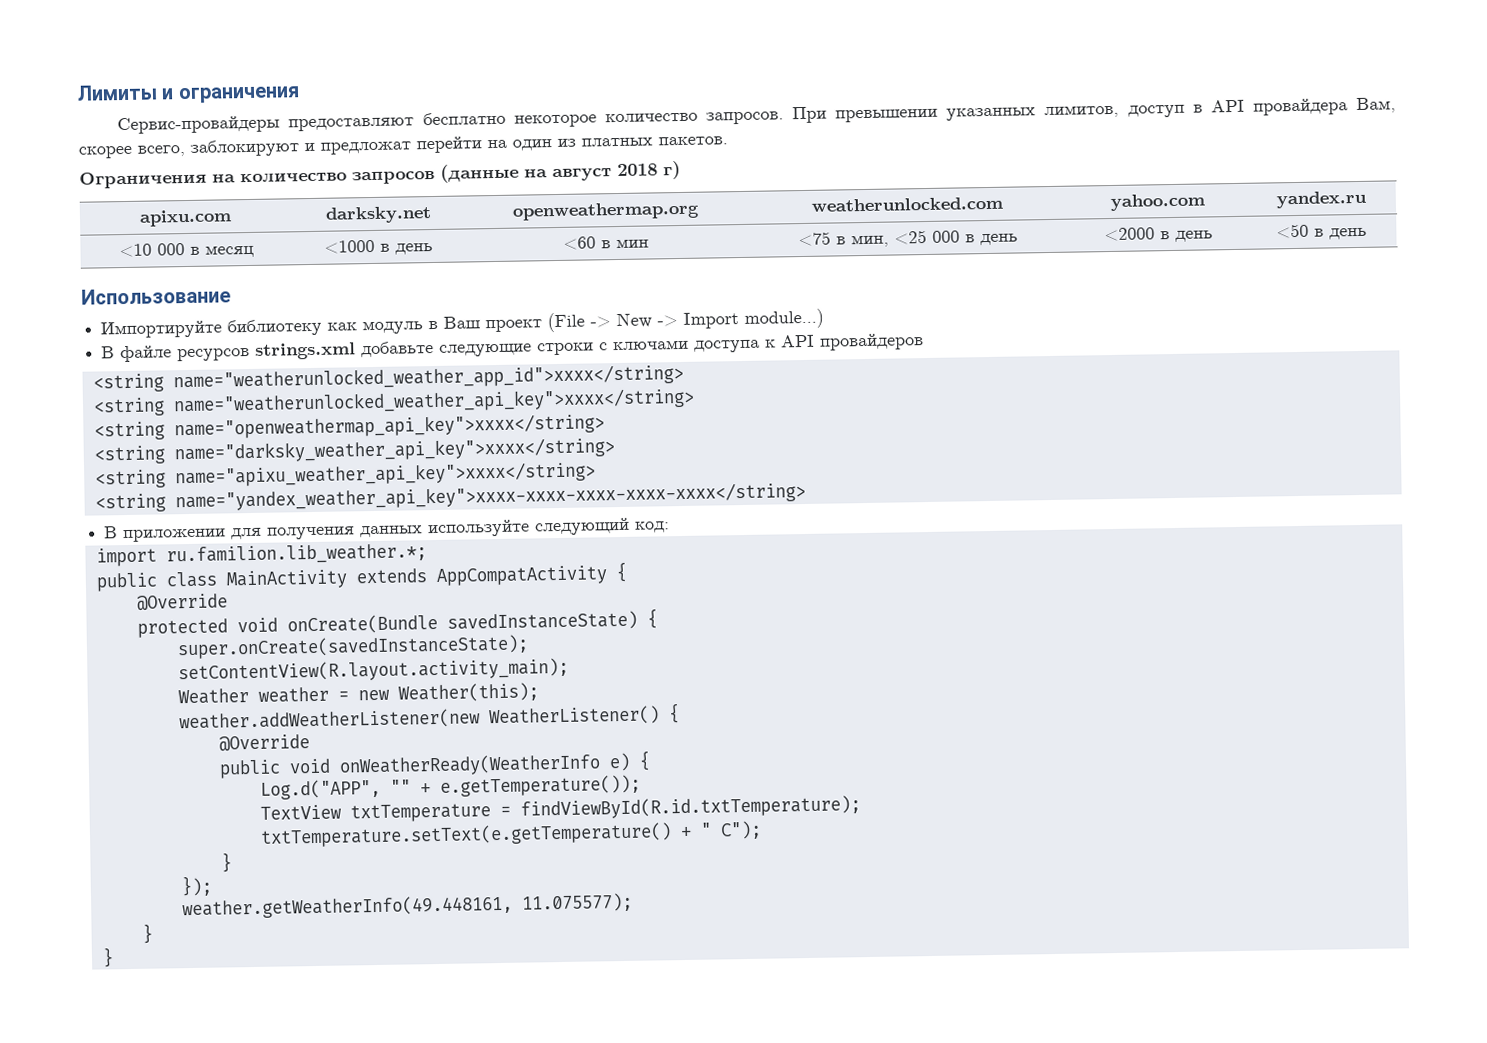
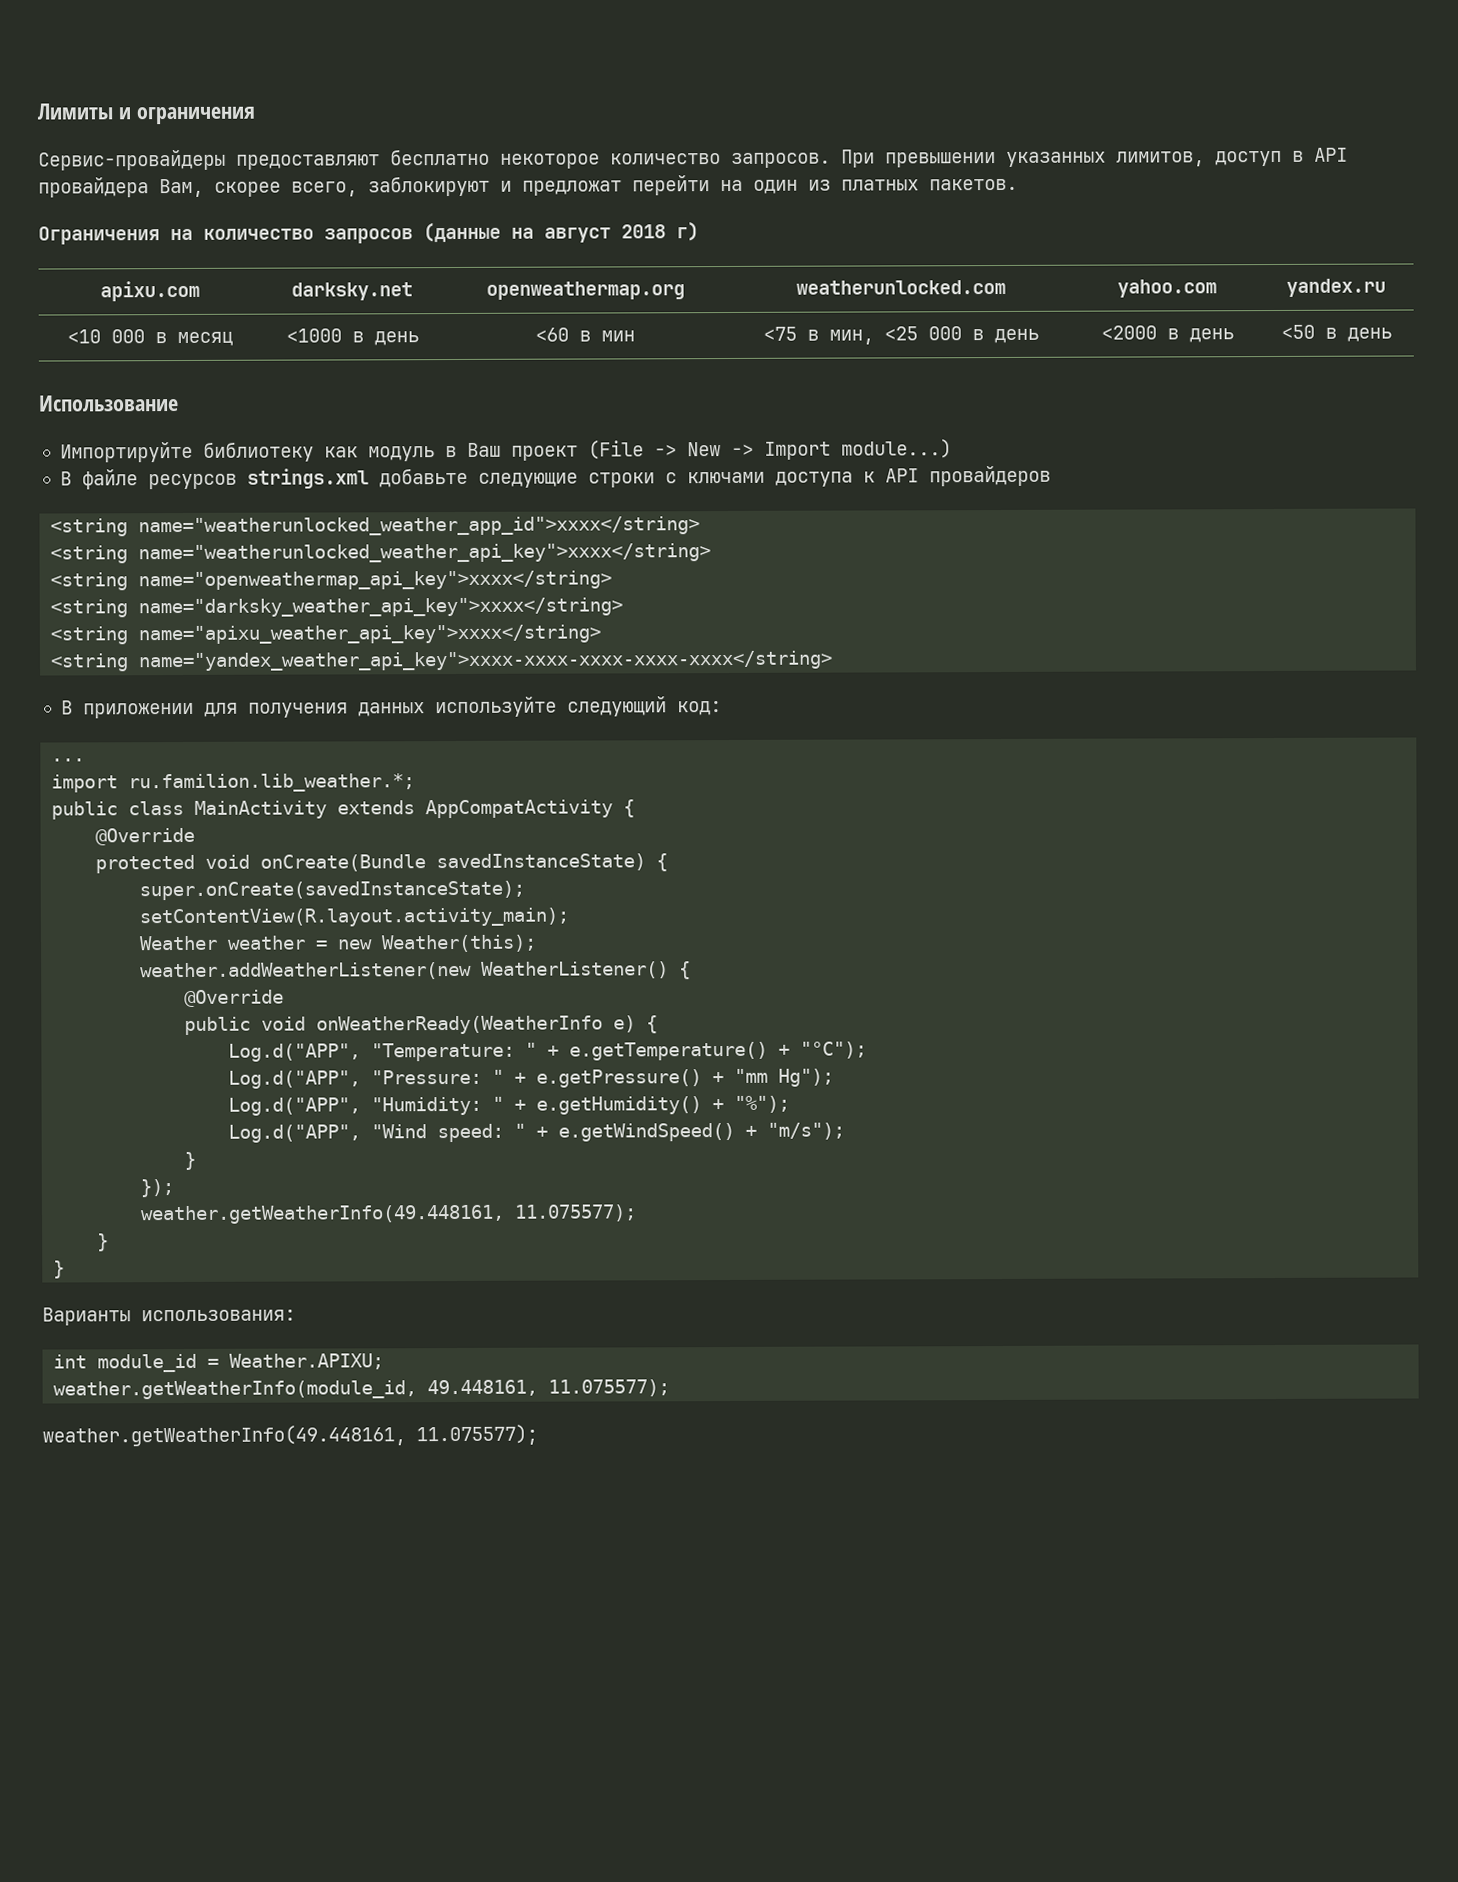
+ ...
- Log.d("APP", "" + e.getTemperature());
- TextView txtTemperature = findViewById(R.id.txtTemperature);
- txtTemperature.setText(e.getTemperature() + " C");
+ Log.d("APP", "Temperature: " + e.getTemperature() + "°C");
+ Log.d("APP", "Pressure: " + e.getPressure() + "mm Hg");
+ Log.d("APP", "Humidity: " + e.getHumidity() + "%");
+ Log.d("APP", "Wind speed: " + e.getWindSpeed() + "m/s");
+ Варианты использования:
+ int module_id = Weather.APIXU;
+ weather.getWeatherInfo(module_id, 49.448161, 11.075577);
+ weather.getWeatherInfo(49.448161, 11.075577);

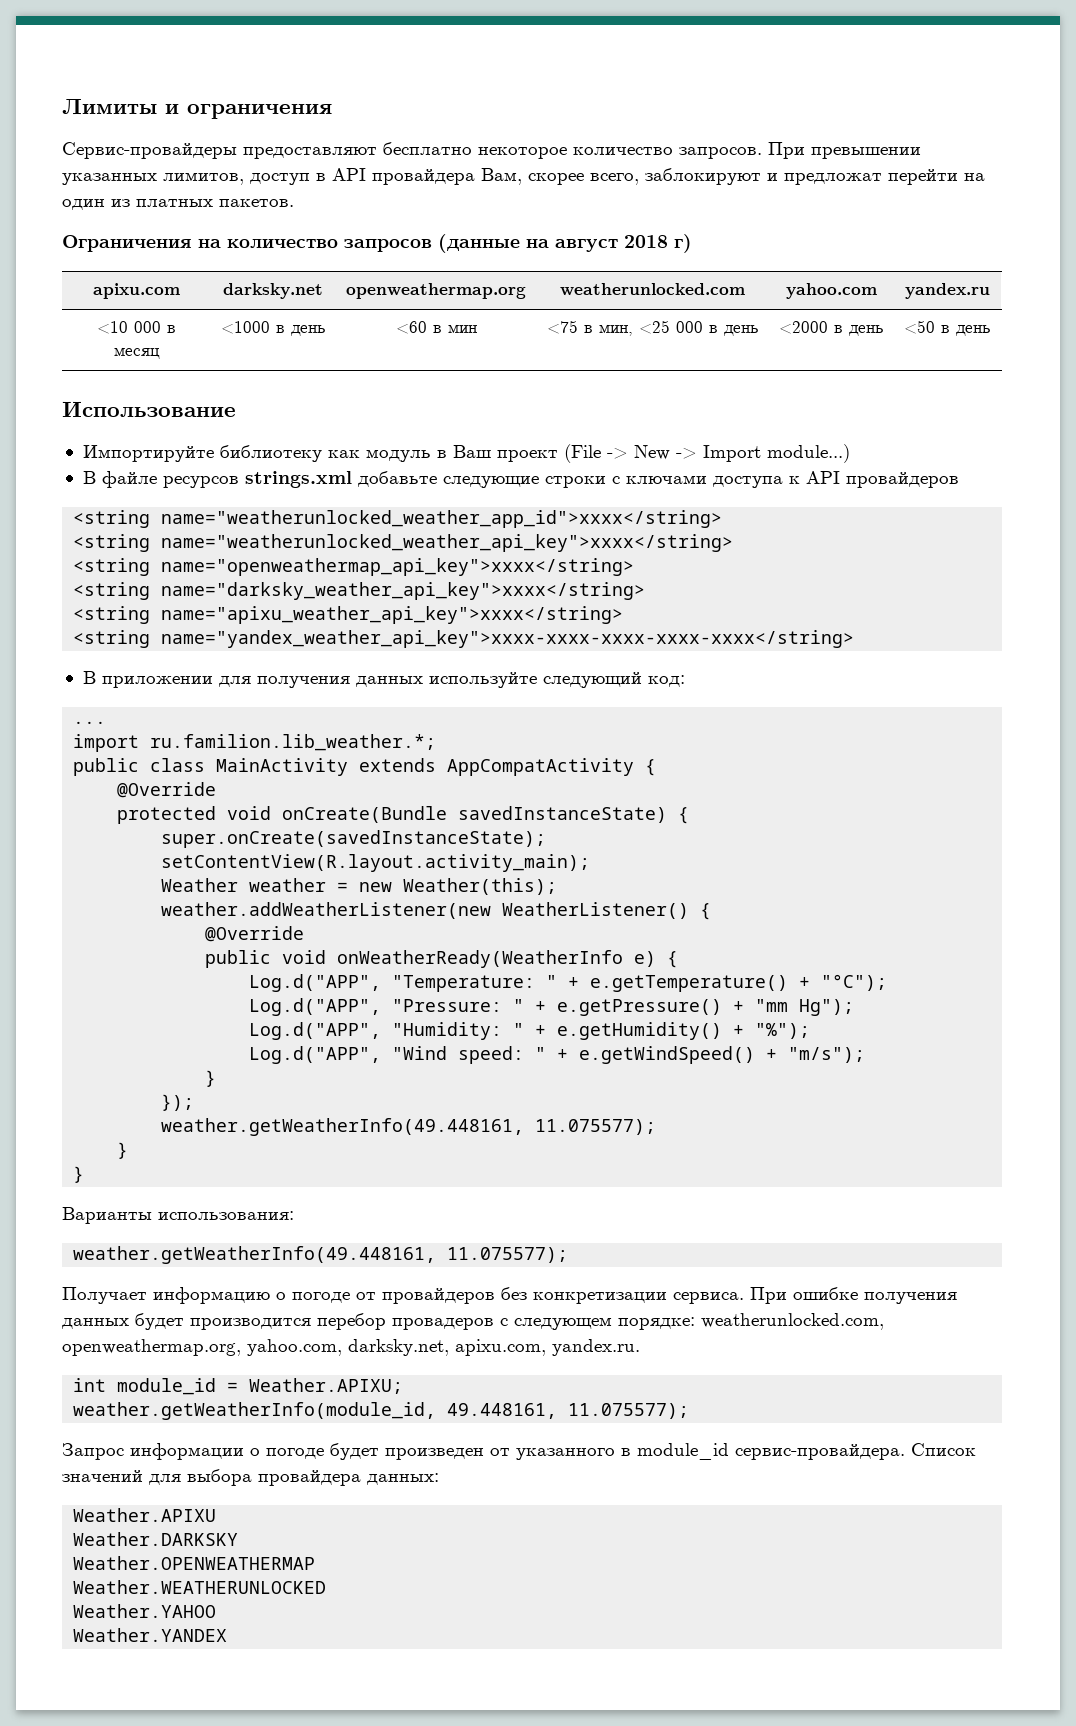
  Варианты использования:
+ weather.getWeatherInfo(49.448161, 11.075577);
+ Получает информацию о погоде от провайдеров без конкретизации сервиса. При ошибке получения данных будет производится перебор провадеров с следующем порядке: weatherunlocked.com, openweathermap.org, yahoo.com, darksky.net, apixu.com, yandex.ru.
  weather.getWeatherInfo(module_id, 49.448161, 11.075577);
- weather.getWeatherInfo(49.448161, 11.075577);
+ Запрос информации о погоде будет произведен от указанного в module_id сервис-провайдера. Список значений для выбора провайдера данных:
+ Weather.APIXU
+ Weather.DARKSKY
+ Weather.OPENWEATHERMAP
+ Weather.WEATHERUNLOCKED
+ Weather.YAHOO
+ Weather.YANDEX

